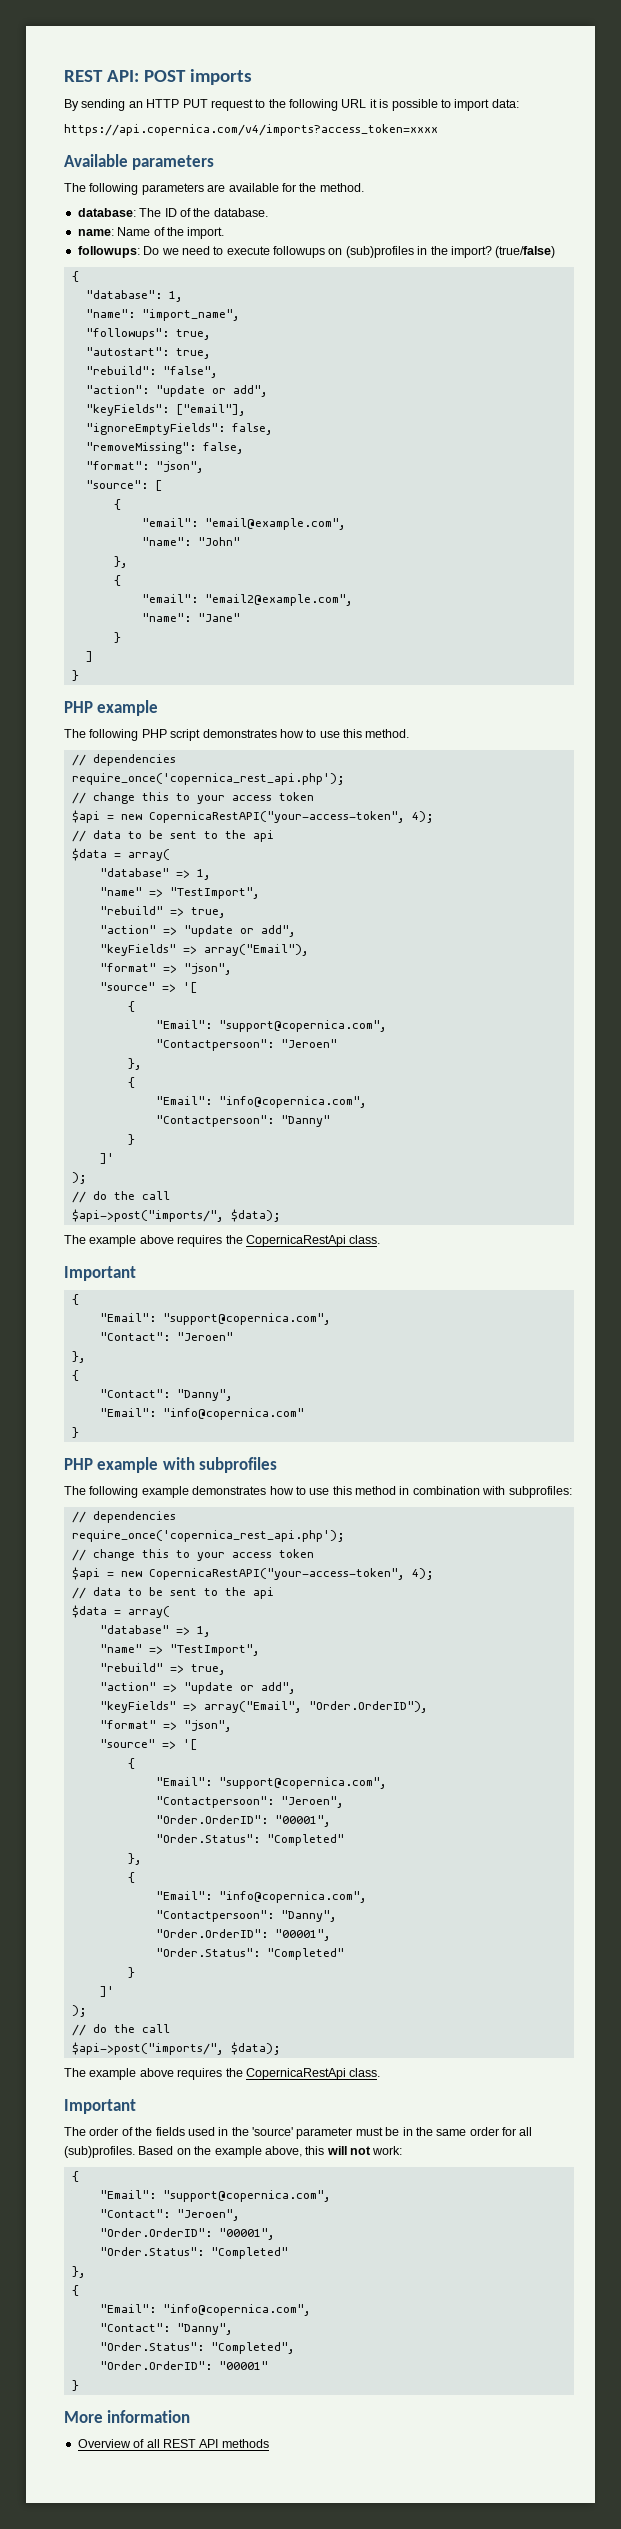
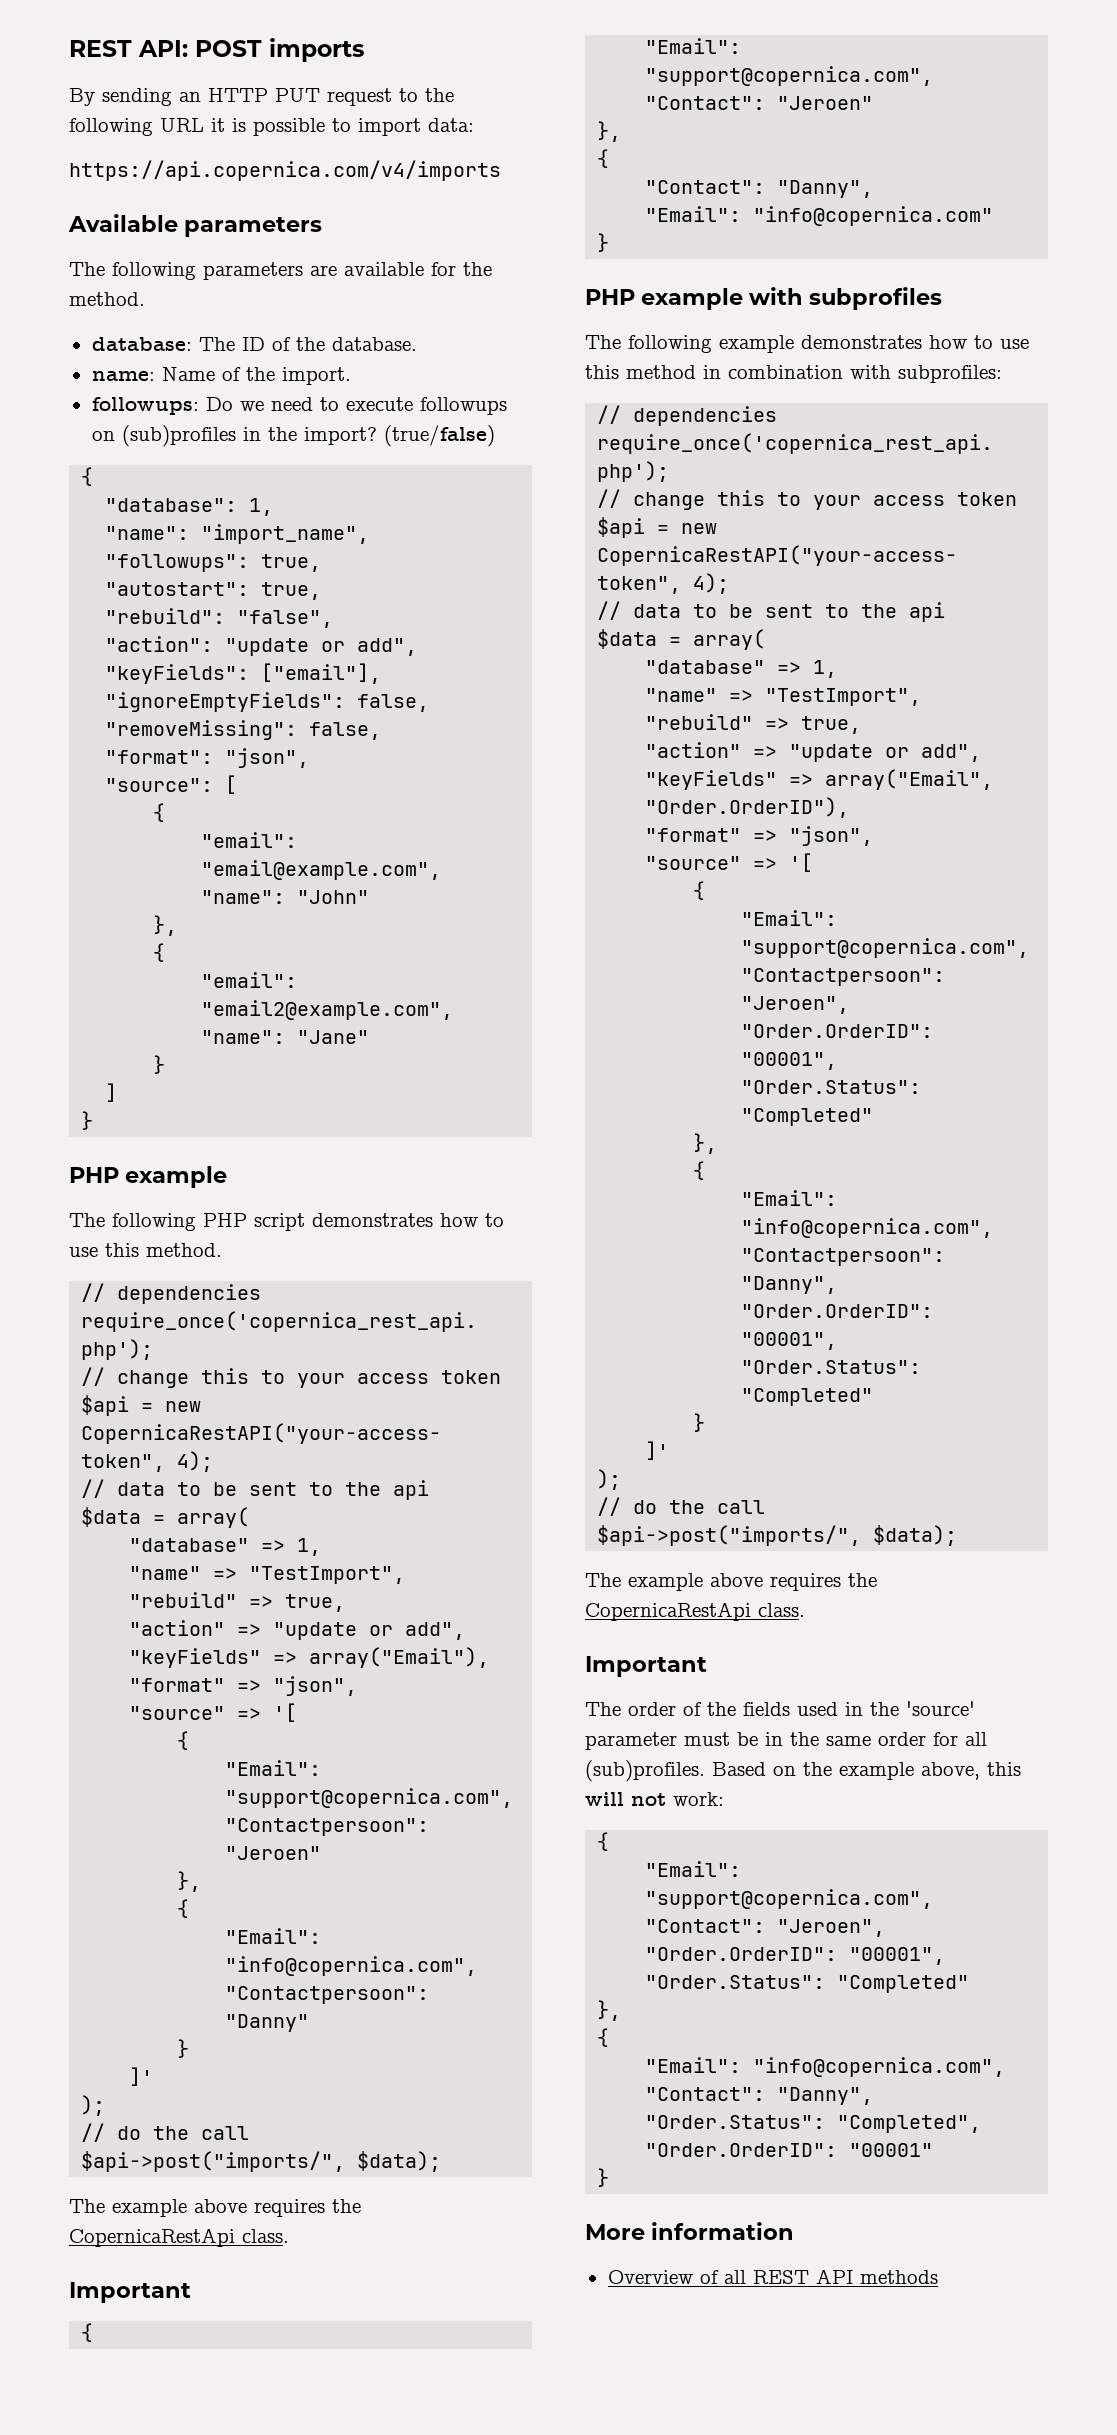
- https://api.copernica.com/v4/imports?access_token=xxxx
+ https://api.copernica.com/v4/imports

